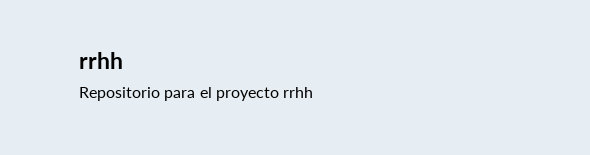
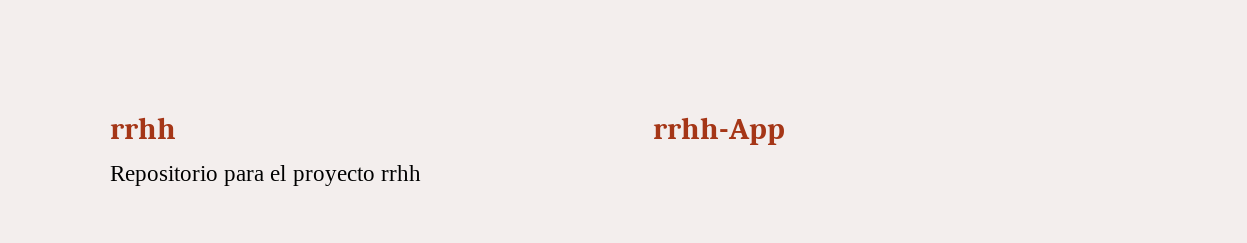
+ rrhh-App

